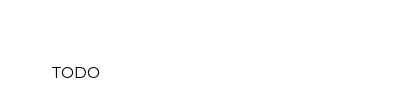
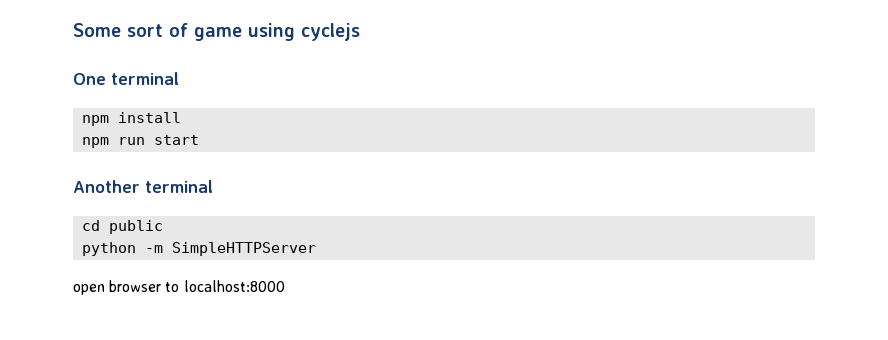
- TODO
+ Some sort of game using cyclejs
+ One terminal
+ npm install
+ npm run start
+ Another terminal
+ cd public
+ python -m SimpleHTTPServer
+ open browser to localhost:8000

